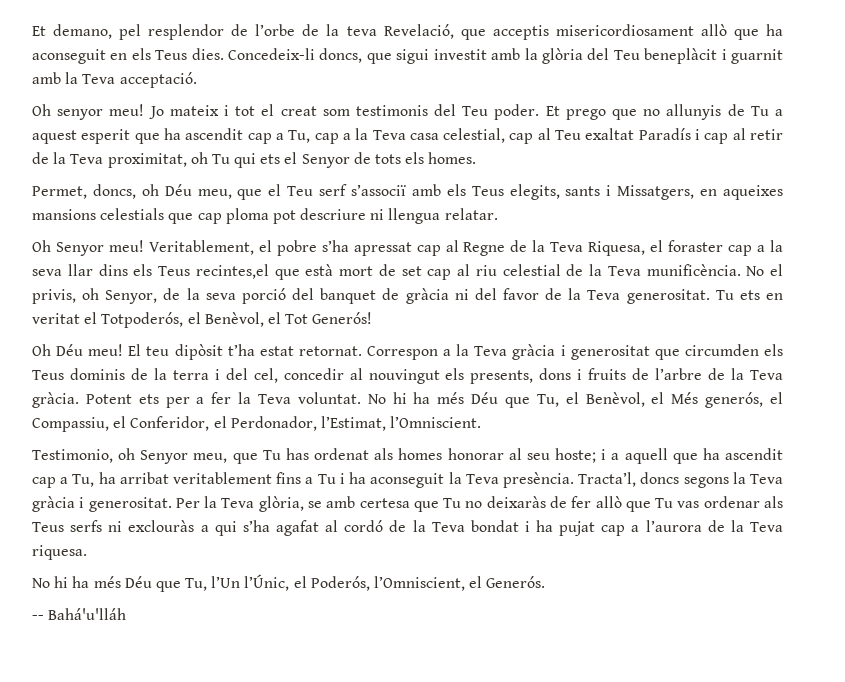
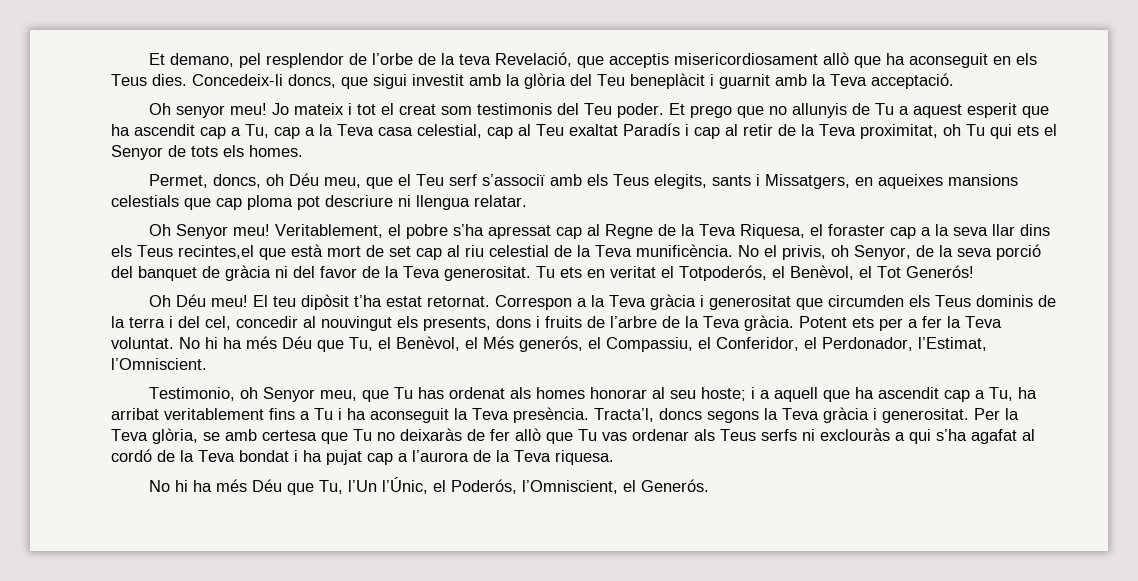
- -- Bahá'u'lláh

